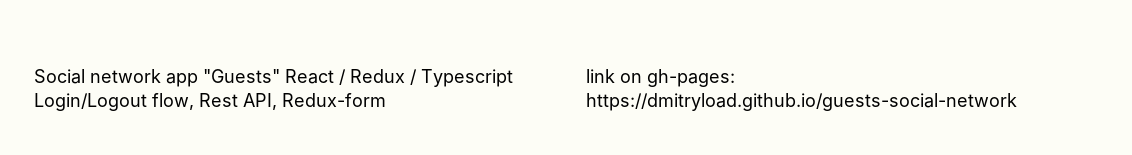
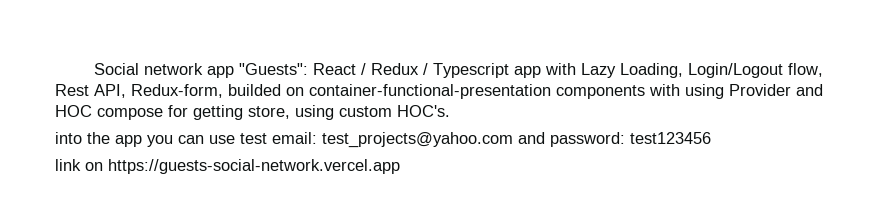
- Social network app "Guests" React / Redux / Typescript Login/Logout flow, Rest API, Redux-form
+ Social network app "Guests": React / Redux / Typescript app with Lazy Loading, Login/Logout flow, Rest API, Redux-form, builded on container-functional-presentation components with using Provider and HOC compose for getting store, using custom HOC's.
+ into the app you can use test email: test_projects@yahoo.com and password: test123456
- link on gh-pages: https://dmitryload.github.io/guests-social-network
+ link on https://guests-social-network.vercel.app

